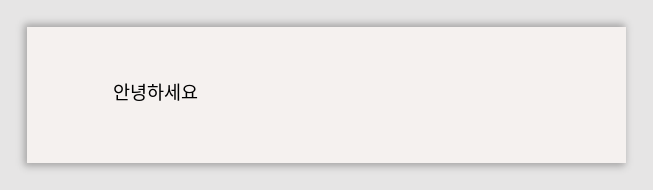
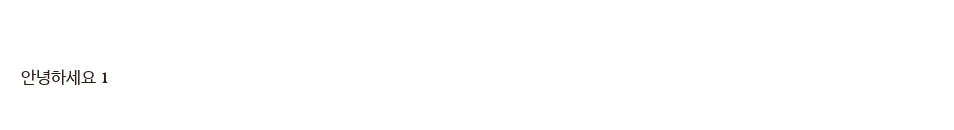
- 안녕하세요
+ 안녕하세요 1

